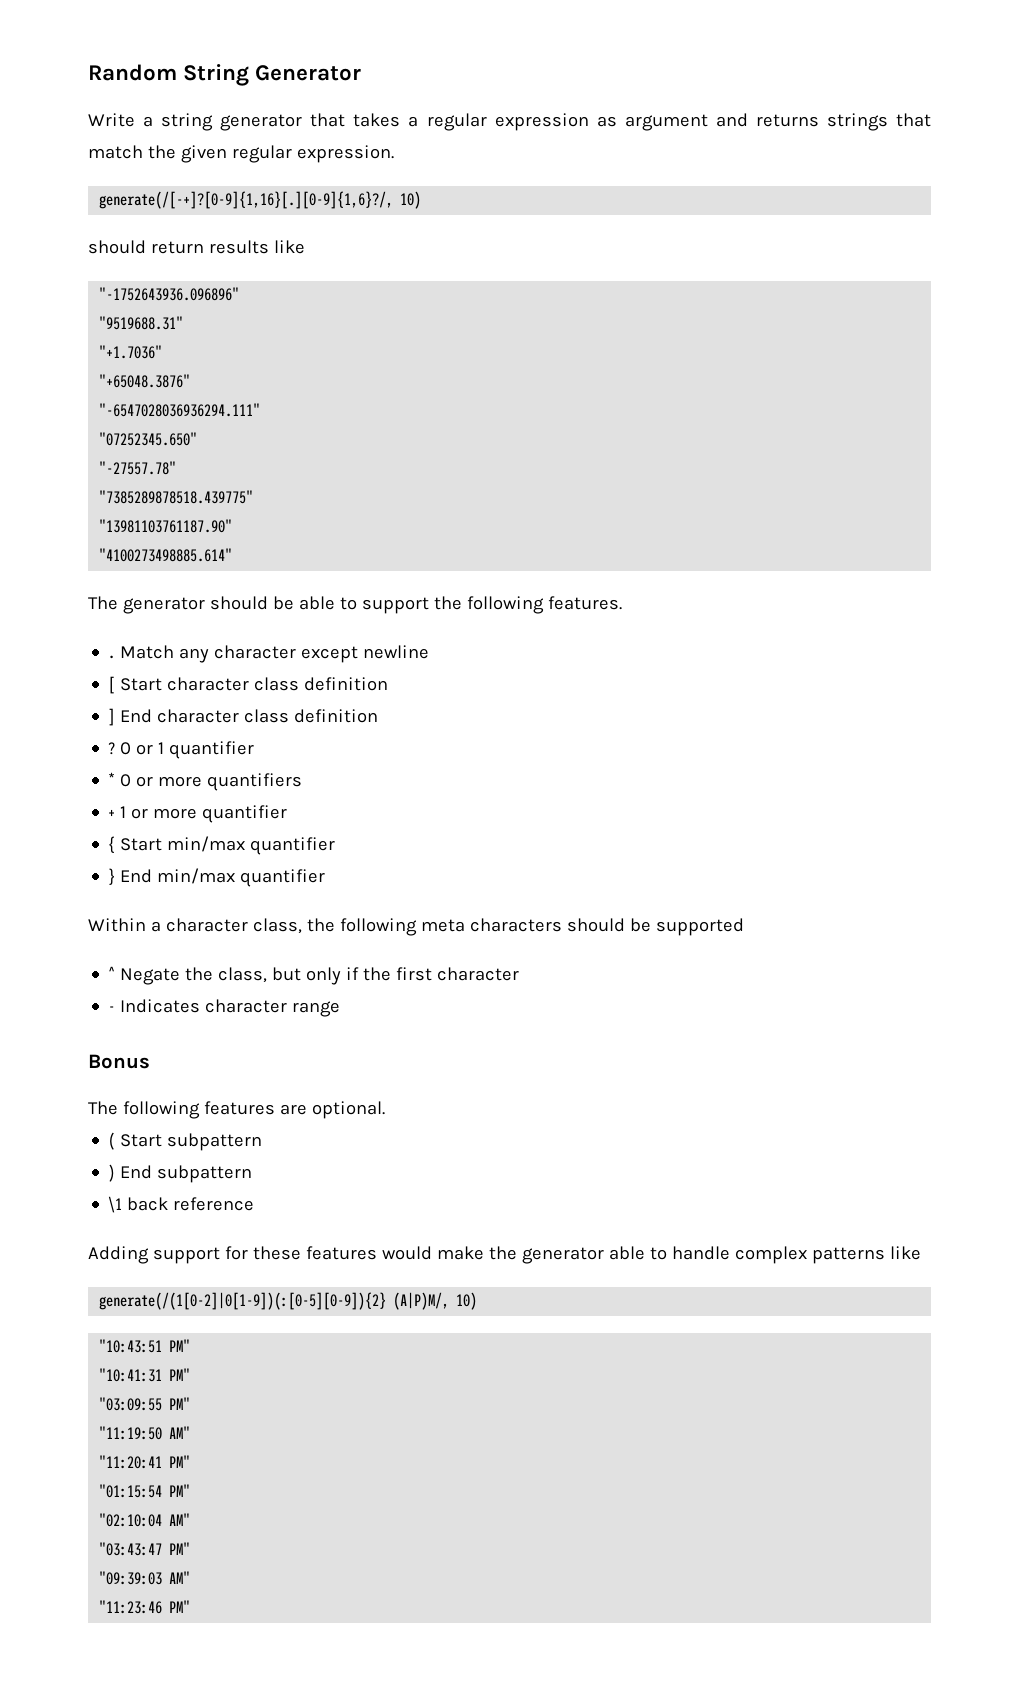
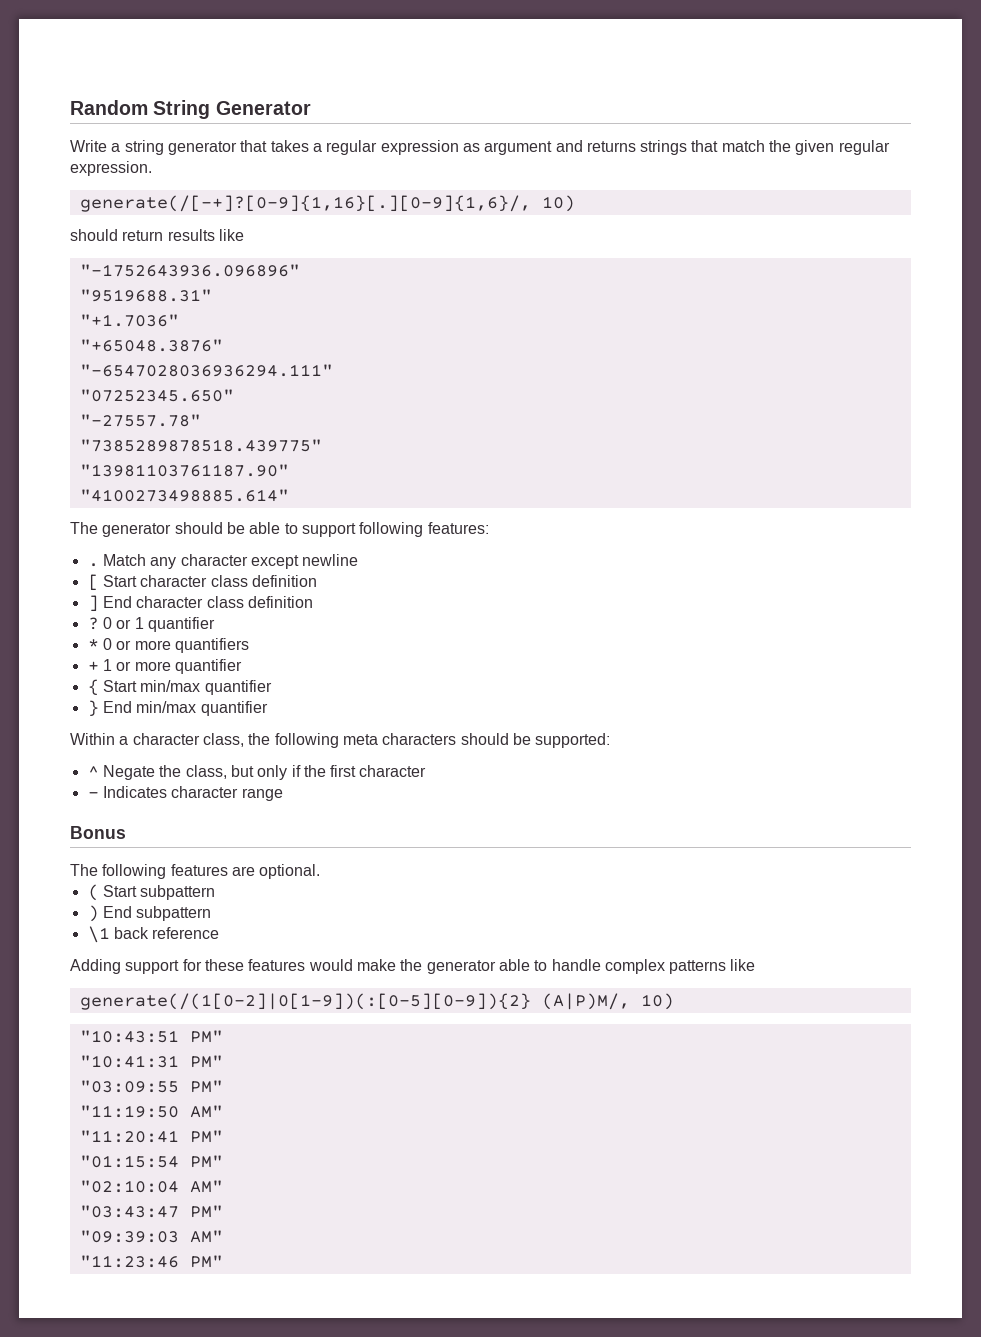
- generate(/[-+]?[0-9]{1,16}[.][0-9]{1,6}?/, 10)
+ generate(/[-+]?[0-9]{1,16}[.][0-9]{1,6}/, 10)
- The generator should be able to support the following features.
+ The generator should be able to support following features:
- Within a character class, the following meta characters should be supported
+ Within a character class, the following meta characters should be supported:

